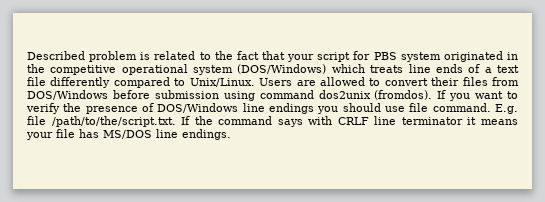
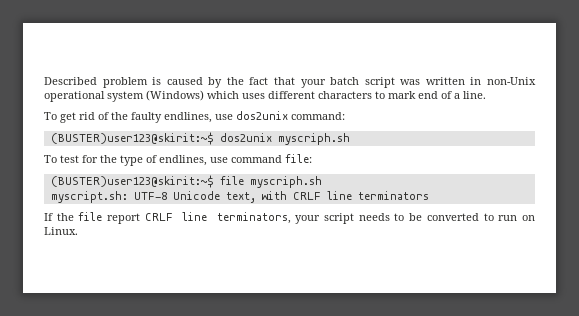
- Described problem is related to the fact that your script for PBS system originated in the competitive operational system (DOS/Windows) which treats line ends of a text file differently compared to Unix/Linux. Users are allowed to convert their files from DOS/Windows before submission using command dos2unix (fromdos). If you want to verify the presence of DOS/Windows line endings you should use file command. E.g. file /path/to/the/script.txt. If the command says with CRLF line terminator it means your file has MS/DOS line endings.
+ Described problem is caused by the fact that your batch script was written in non-Unix operational system (Windows) which uses different characters to mark end of a line.
+ To get rid of the faulty endlines, use dos2unix command:
+ (BUSTER)user123@skirit:~$ dos2unix myscriph.sh
+ To test for the type of endlines, use command file:
+ (BUSTER)user123@skirit:~$ file myscriph.sh
+ myscript.sh: UTF-8 Unicode text, with CRLF line terminators
+ If the file report CRLF line terminators, your script needs to be converted to run on Linux.

